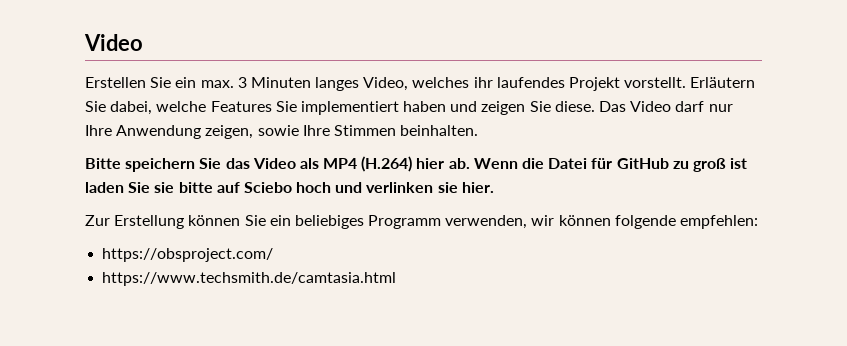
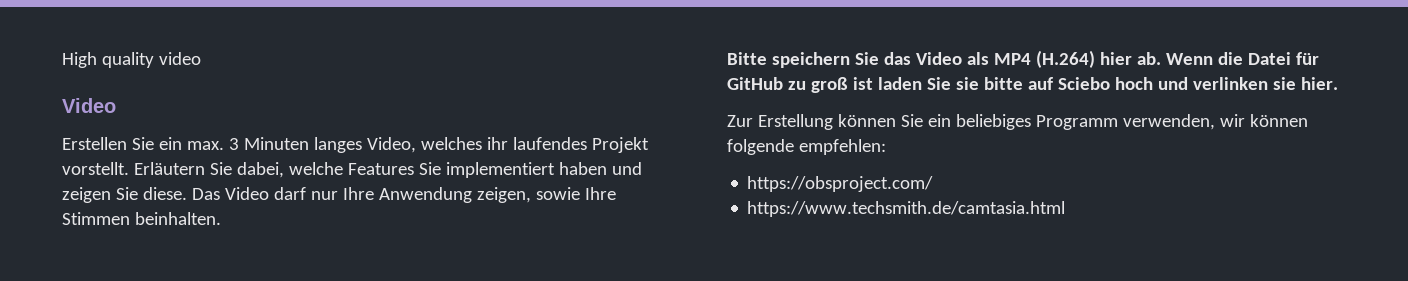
+ High quality video

